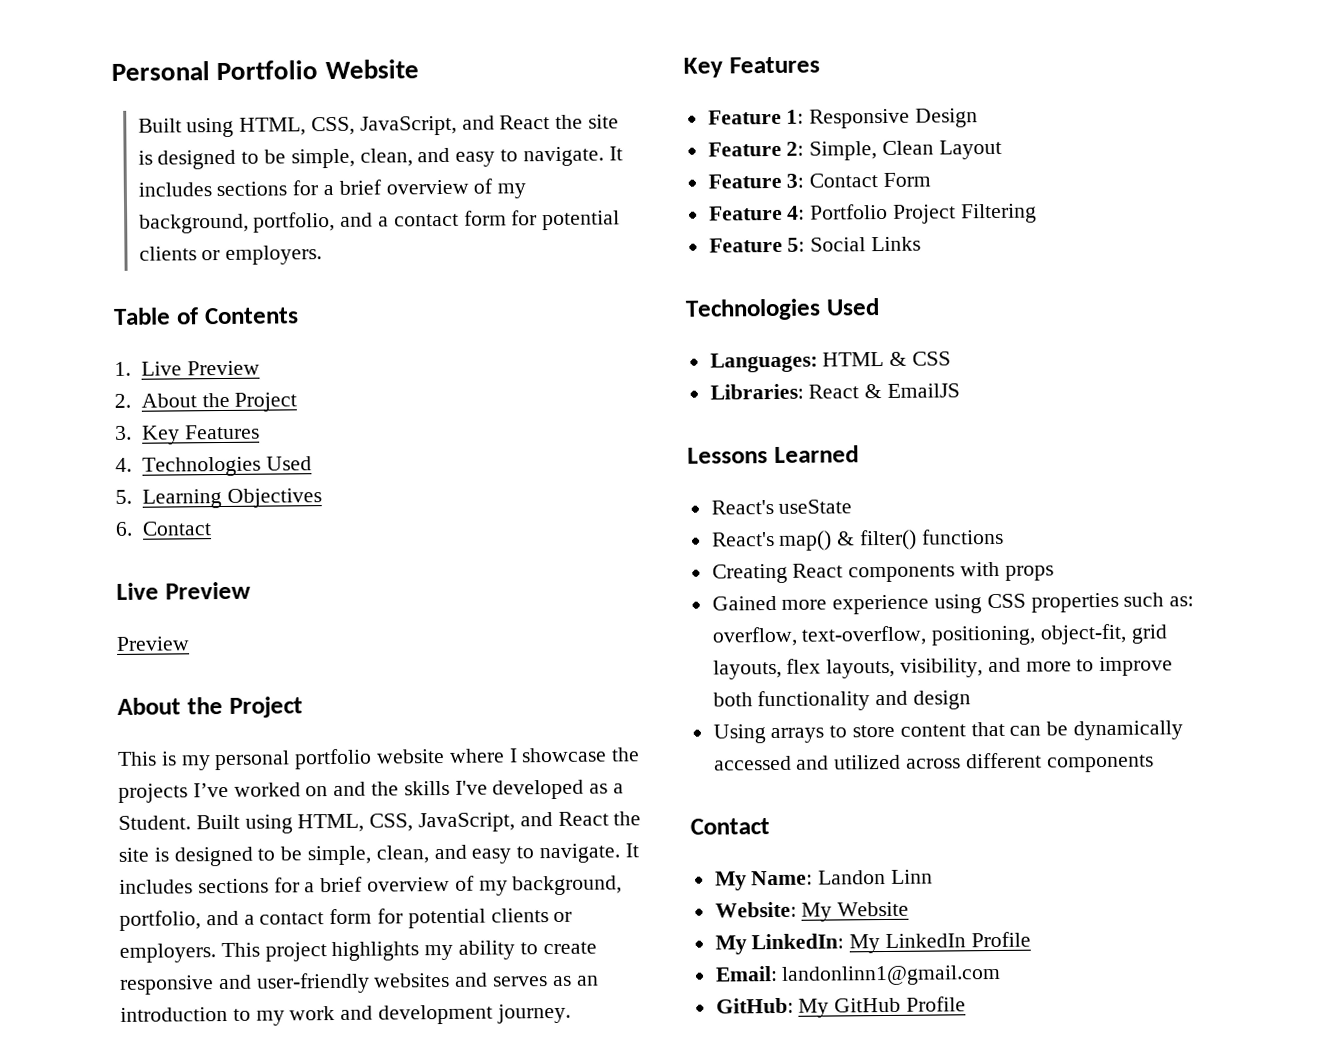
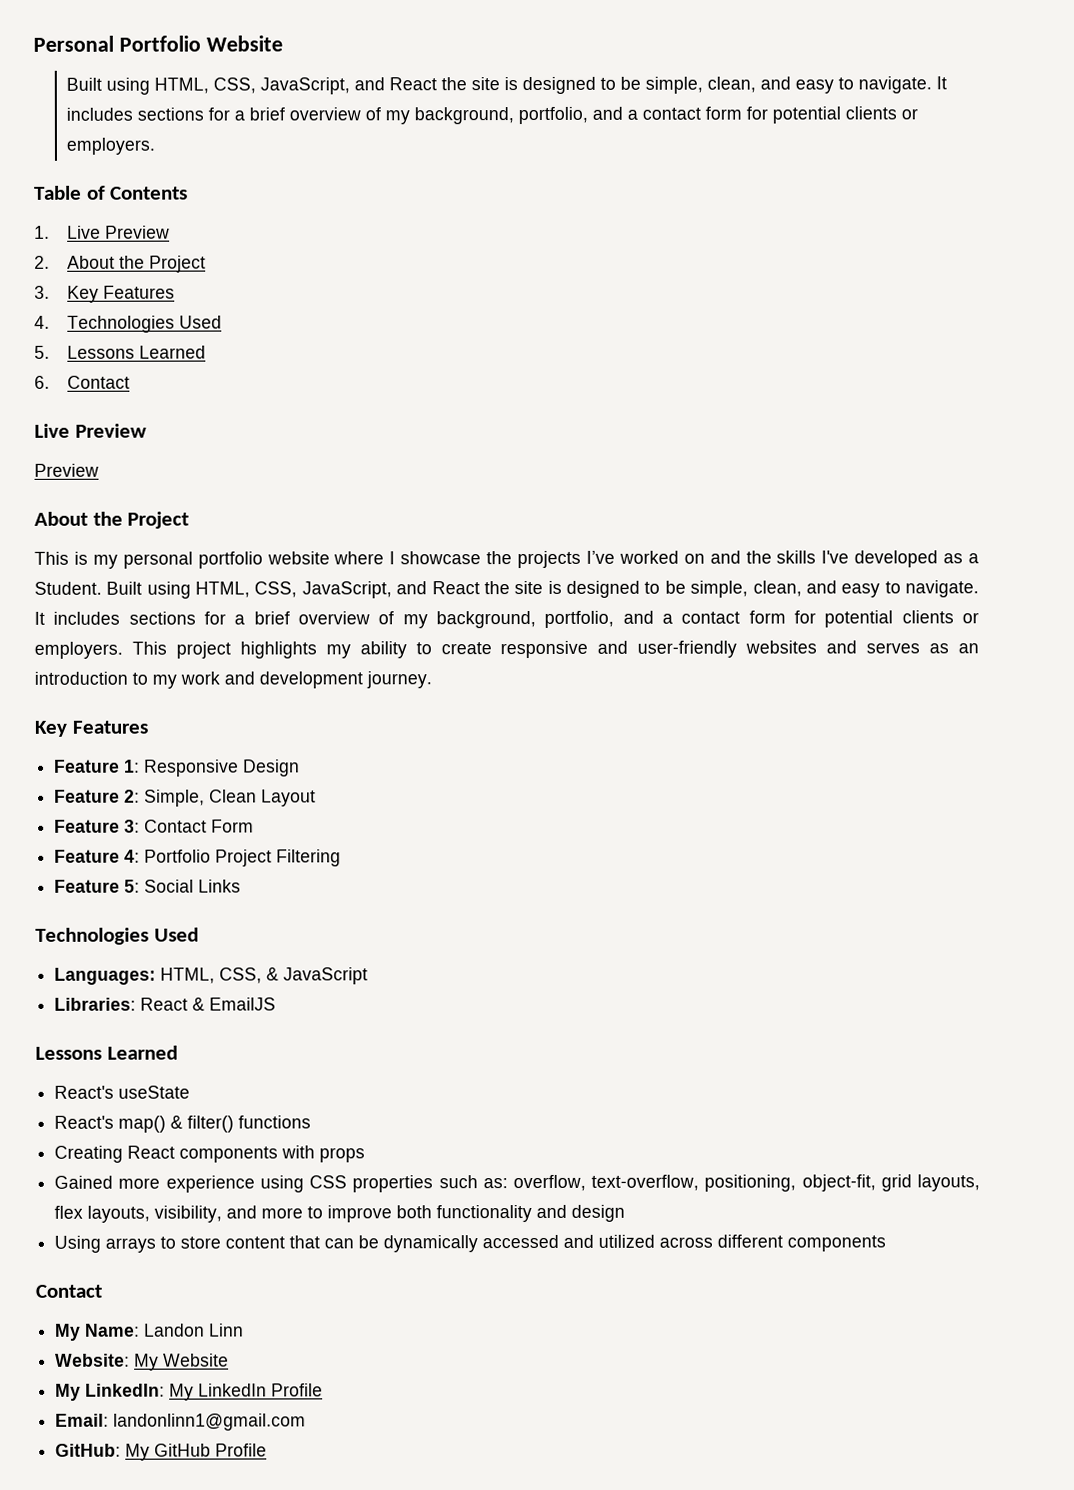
- 5. Learning Objectives
+ 5. Lessons Learned
- Languages: HTML & CSS
+ Languages: HTML, CSS, & JavaScript

